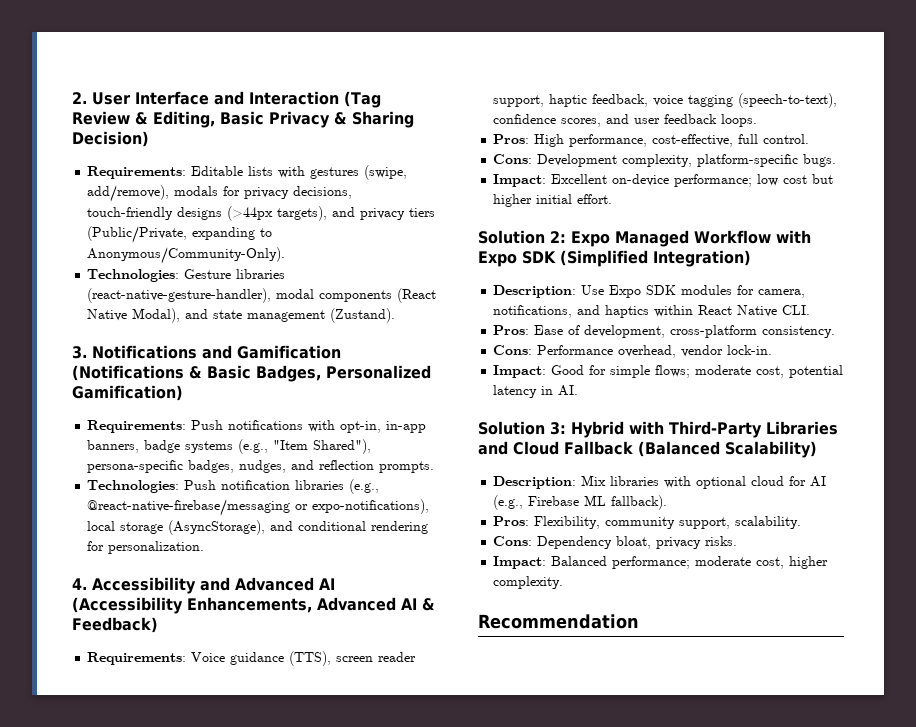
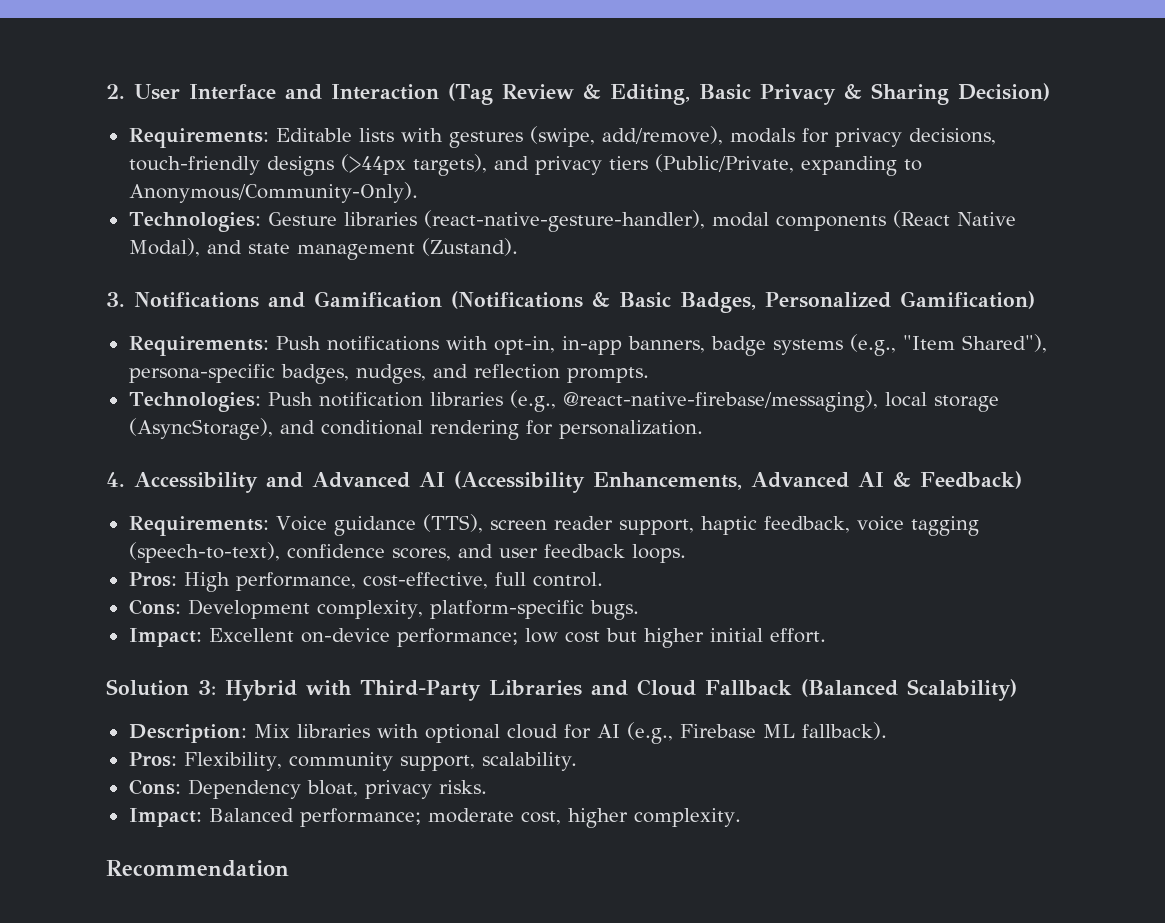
- Technologies: Push notification libraries (e.g., @react-native-firebase/messaging or expo-notifications), local storage (AsyncStorage), and conditional rendering for personalization.
+ Technologies: Push notification libraries (e.g., @react-native-firebase/messaging), local storage (AsyncStorage), and conditional rendering for personalization.
- Solution 2: Expo Managed Workflow with Expo SDK (Simplified Integration)
- Description: Use Expo SDK modules for camera, notifications, and haptics within React Native CLI.
- Pros: Ease of development, cross-platform consistency.
- Cons: Performance overhead, vendor lock-in.
- Impact: Good for simple flows; moderate cost, potential latency in AI.

